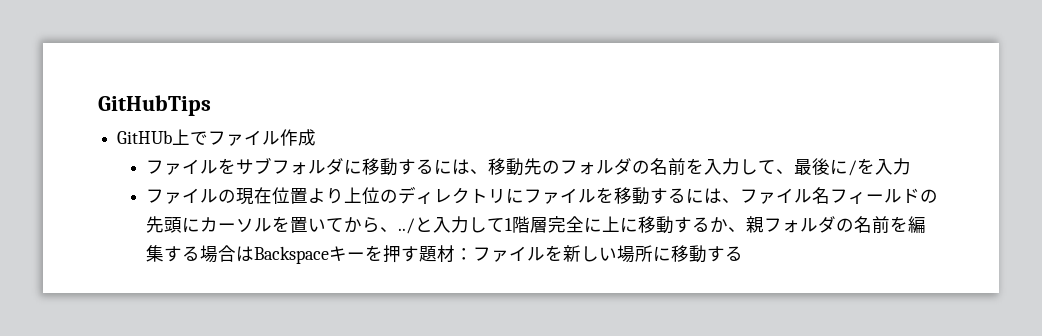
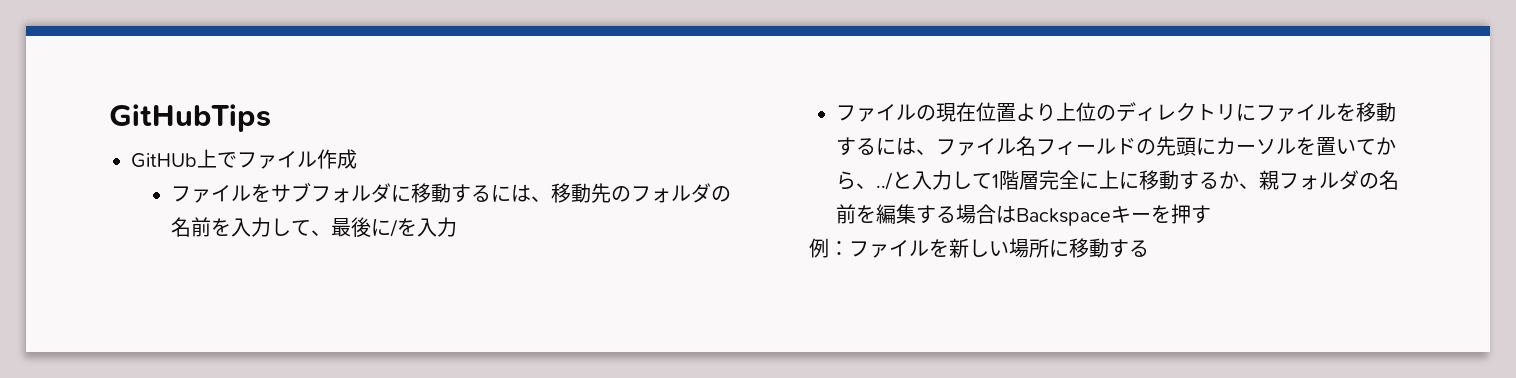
- ファイルの現在位置より上位のディレクトリにファイルを移動するには、ファイル名フィールドの先頭にカーソルを置いてから、../と入力して1階層完全に上に移動するか、親フォルダの名前を編集する場合はBackspaceキーを押す題材：ファイルを新しい場所に移動する
+ ファイルの現在位置より上位のディレクトリにファイルを移動するには、ファイル名フィールドの先頭にカーソルを置いてから、../と入力して1階層完全に上に移動するか、親フォルダの名前を編集する場合はBackspaceキーを押す
+ 例：ファイルを新しい場所に移動する

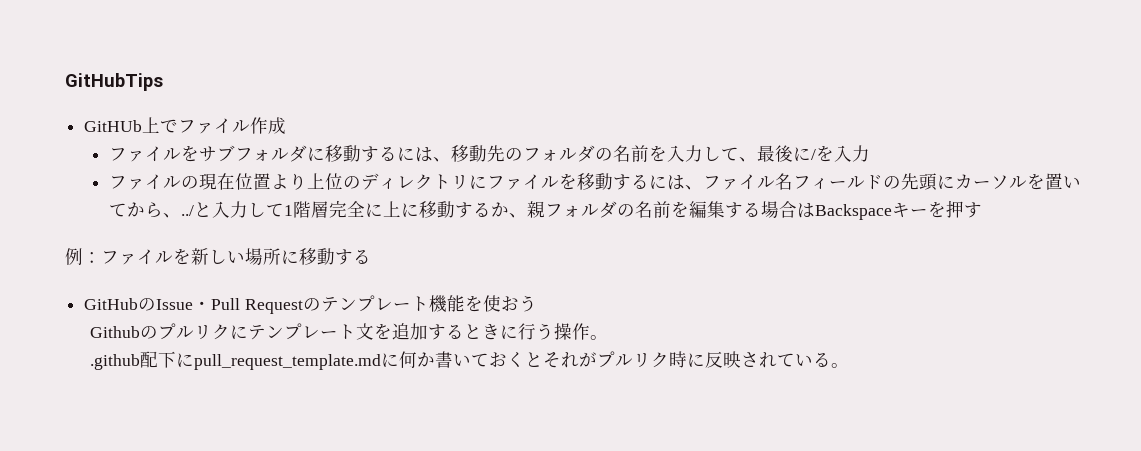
+ GitHubのIssue・Pull Requestのテンプレート機能を使おう
+ Githubのプルリクにテンプレート文を追加するときに行う操作。
+ .github配下にpull_request_template.mdに何か書いておくとそれがプルリク時に反映されている。

